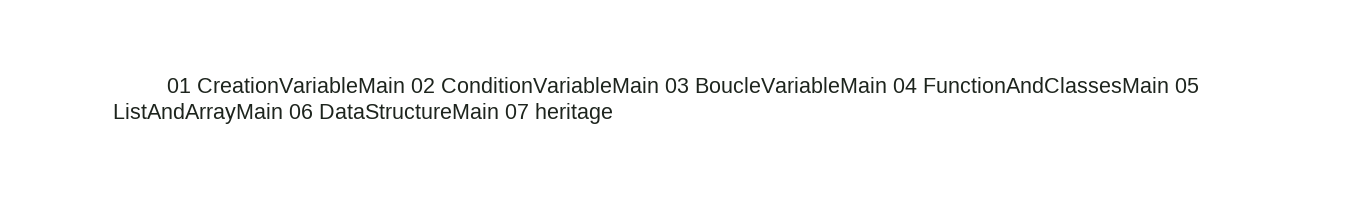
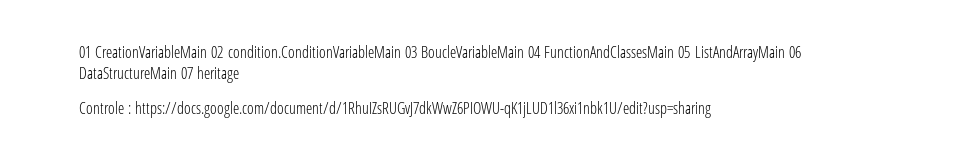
- 01 CreationVariableMain 02 ConditionVariableMain 03 BoucleVariableMain 04 FunctionAndClassesMain 05 ListAndArrayMain 06 DataStructureMain 07 heritage
+ 01 CreationVariableMain 02 condition.ConditionVariableMain 03 BoucleVariableMain 04 FunctionAndClassesMain 05 ListAndArrayMain 06 DataStructureMain 07 heritage
+ Controle : https://docs.google.com/document/d/1RhuIZsRUGvJ7dkWwZ6PIOWU-qK1jLUD1l36xi1nbk1U/edit?usp=sharing

